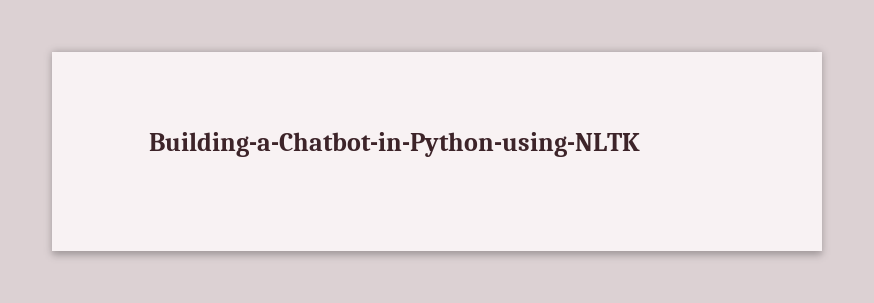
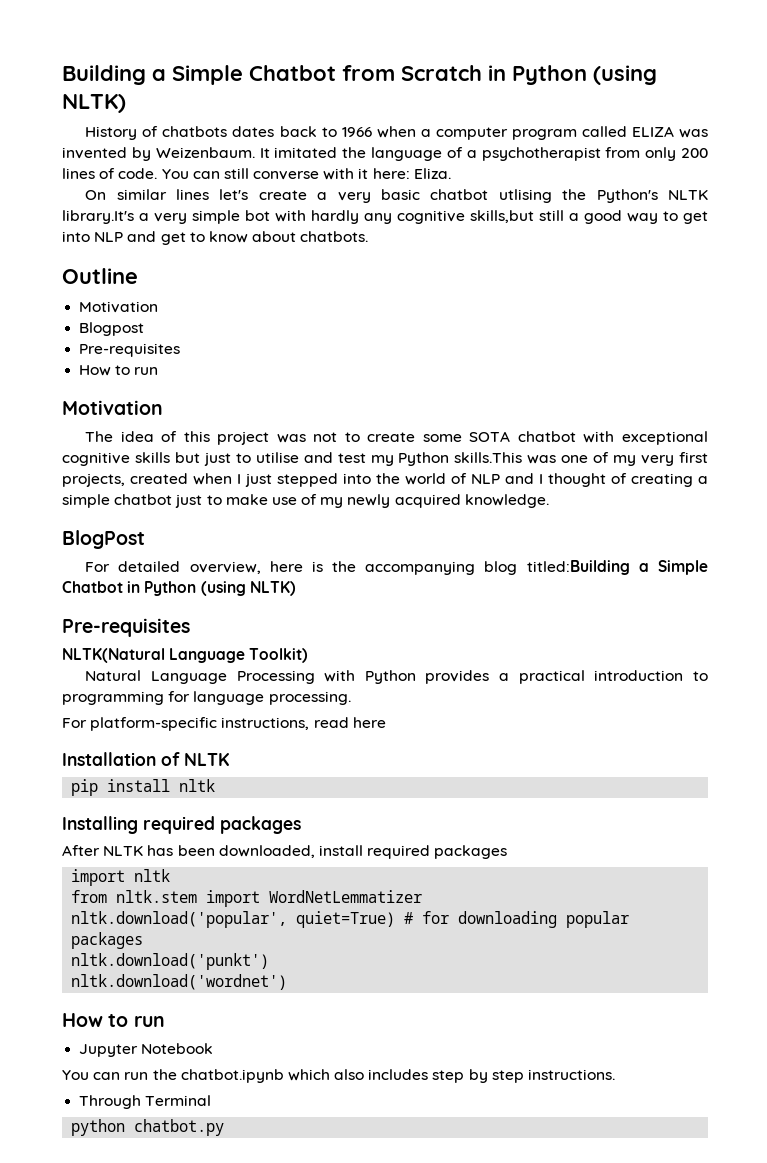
- Building-a-Chatbot-in-Python-using-NLTK
+ Building a Simple Chatbot from Scratch in Python (using NLTK)
+ History of chatbots dates back to 1966 when a computer program called ELIZA was invented by Weizenbaum. It imitated the language of a psychotherapist from only 200 lines of code. You can still converse with it here: Eliza.
+ On similar lines let's create a very basic chatbot utlising the Python's NLTK library.It's a very simple bot with hardly any cognitive skills,but still a good way to get into NLP and get to know about chatbots.
+ Outline
+ Motivation
+ Blogpost
+ Pre-requisites
+ How to run
+ Motivation
+ The idea of this project was not to create some SOTA chatbot with exceptional cognitive skills but just to utilise and test my Python skills.This was one of my very first projects, created when I just stepped into the world of NLP and I thought of creating a simple chatbot just to make use of my newly acquired knowledge.
+ BlogPost
+ For detailed overview, here is the accompanying blog titled:Building a Simple Chatbot in Python (using NLTK)
+ Pre-requisites
+ NLTK(Natural Language Toolkit)
+ Natural Language Processing with Python provides a practical introduction to programming for language processing.
+ For platform-specific instructions, read here
+ Installation of NLTK
+ pip install nltk
+ Installing required packages
+ After NLTK has been downloaded, install required packages
+ import nltk
+ from nltk.stem import WordNetLemmatizer
+ nltk.download('popular', quiet=True) # for downloading popular packages
+ nltk.download('punkt')
+ nltk.download('wordnet')
+ How to run
+ Jupyter Notebook
+ You can run the chatbot.ipynb which also includes step by step instructions.
+ Through Terminal
+ python chatbot.py

